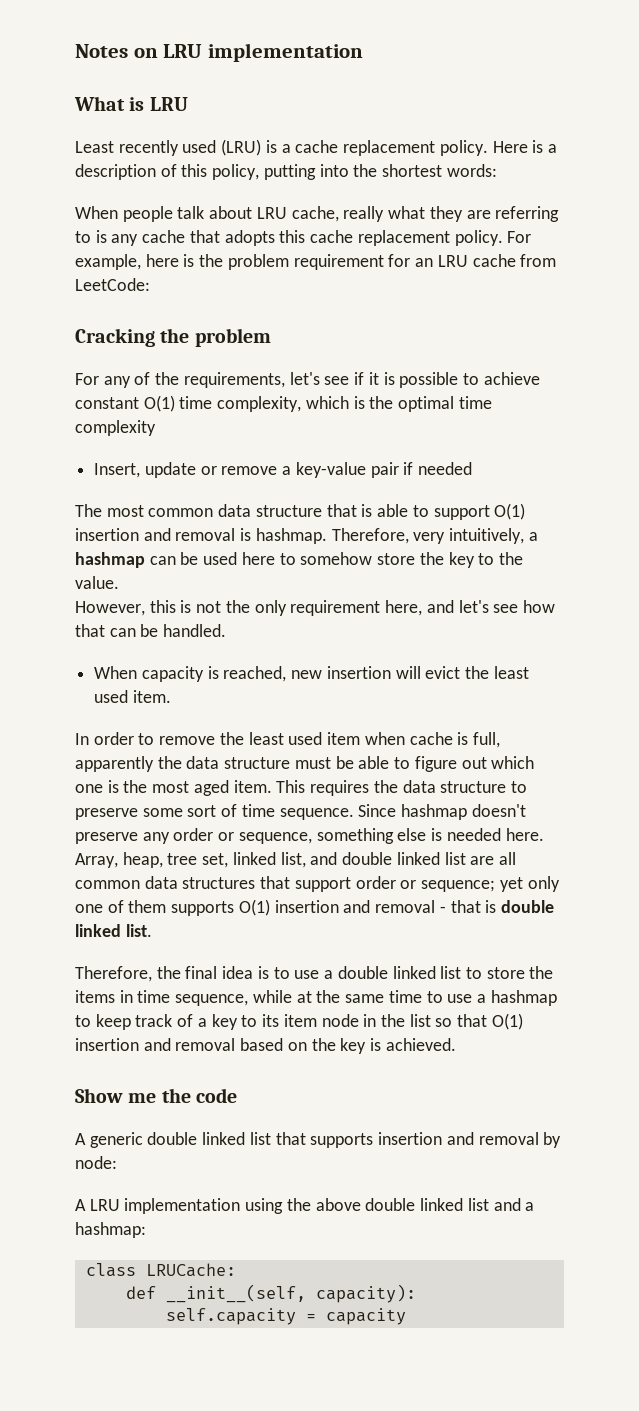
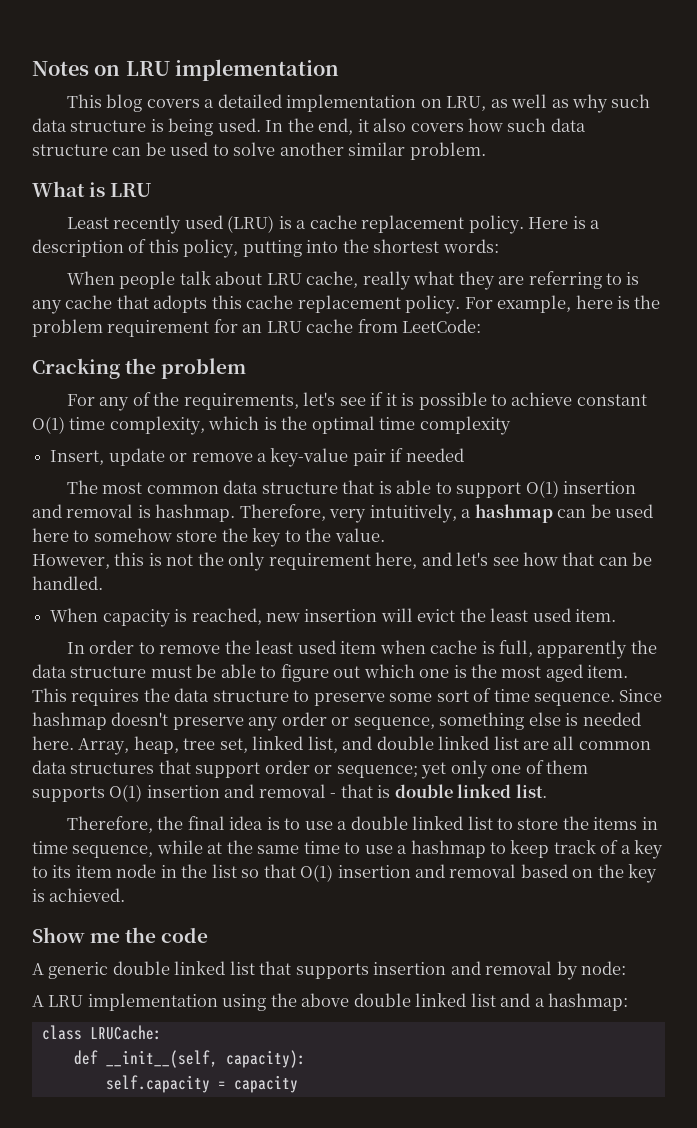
+ This blog covers a detailed implementation on LRU, as well as why such data structure is being used. In the end, it also covers how such data structure can be used to solve another similar problem.

